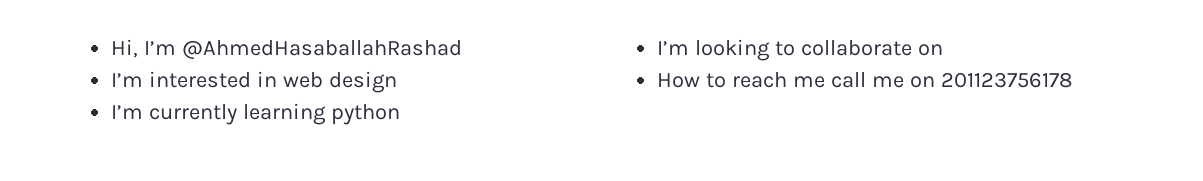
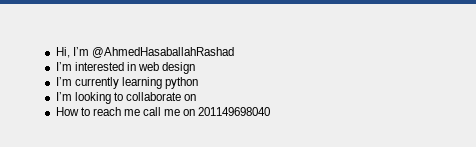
- How to reach me call me on 201123756178
+ How to reach me call me on 201149698040

